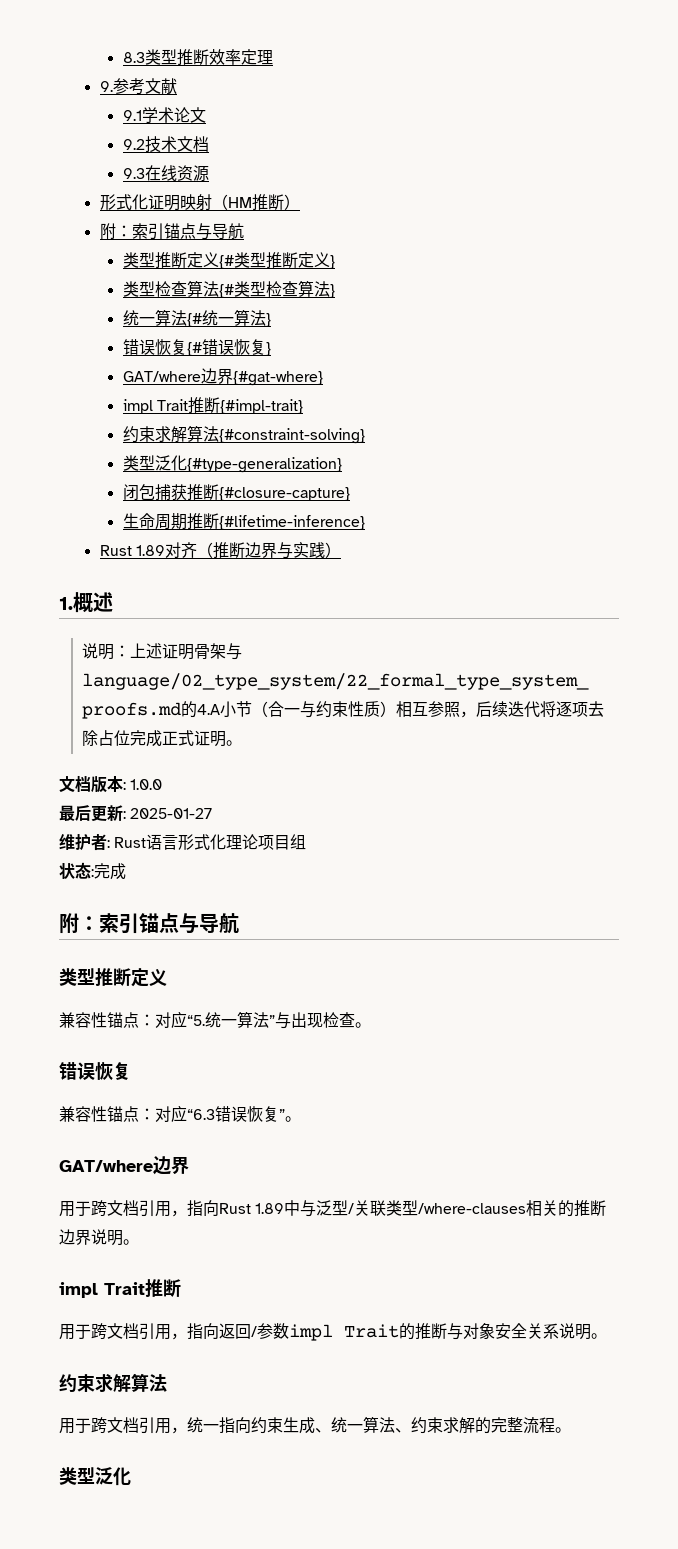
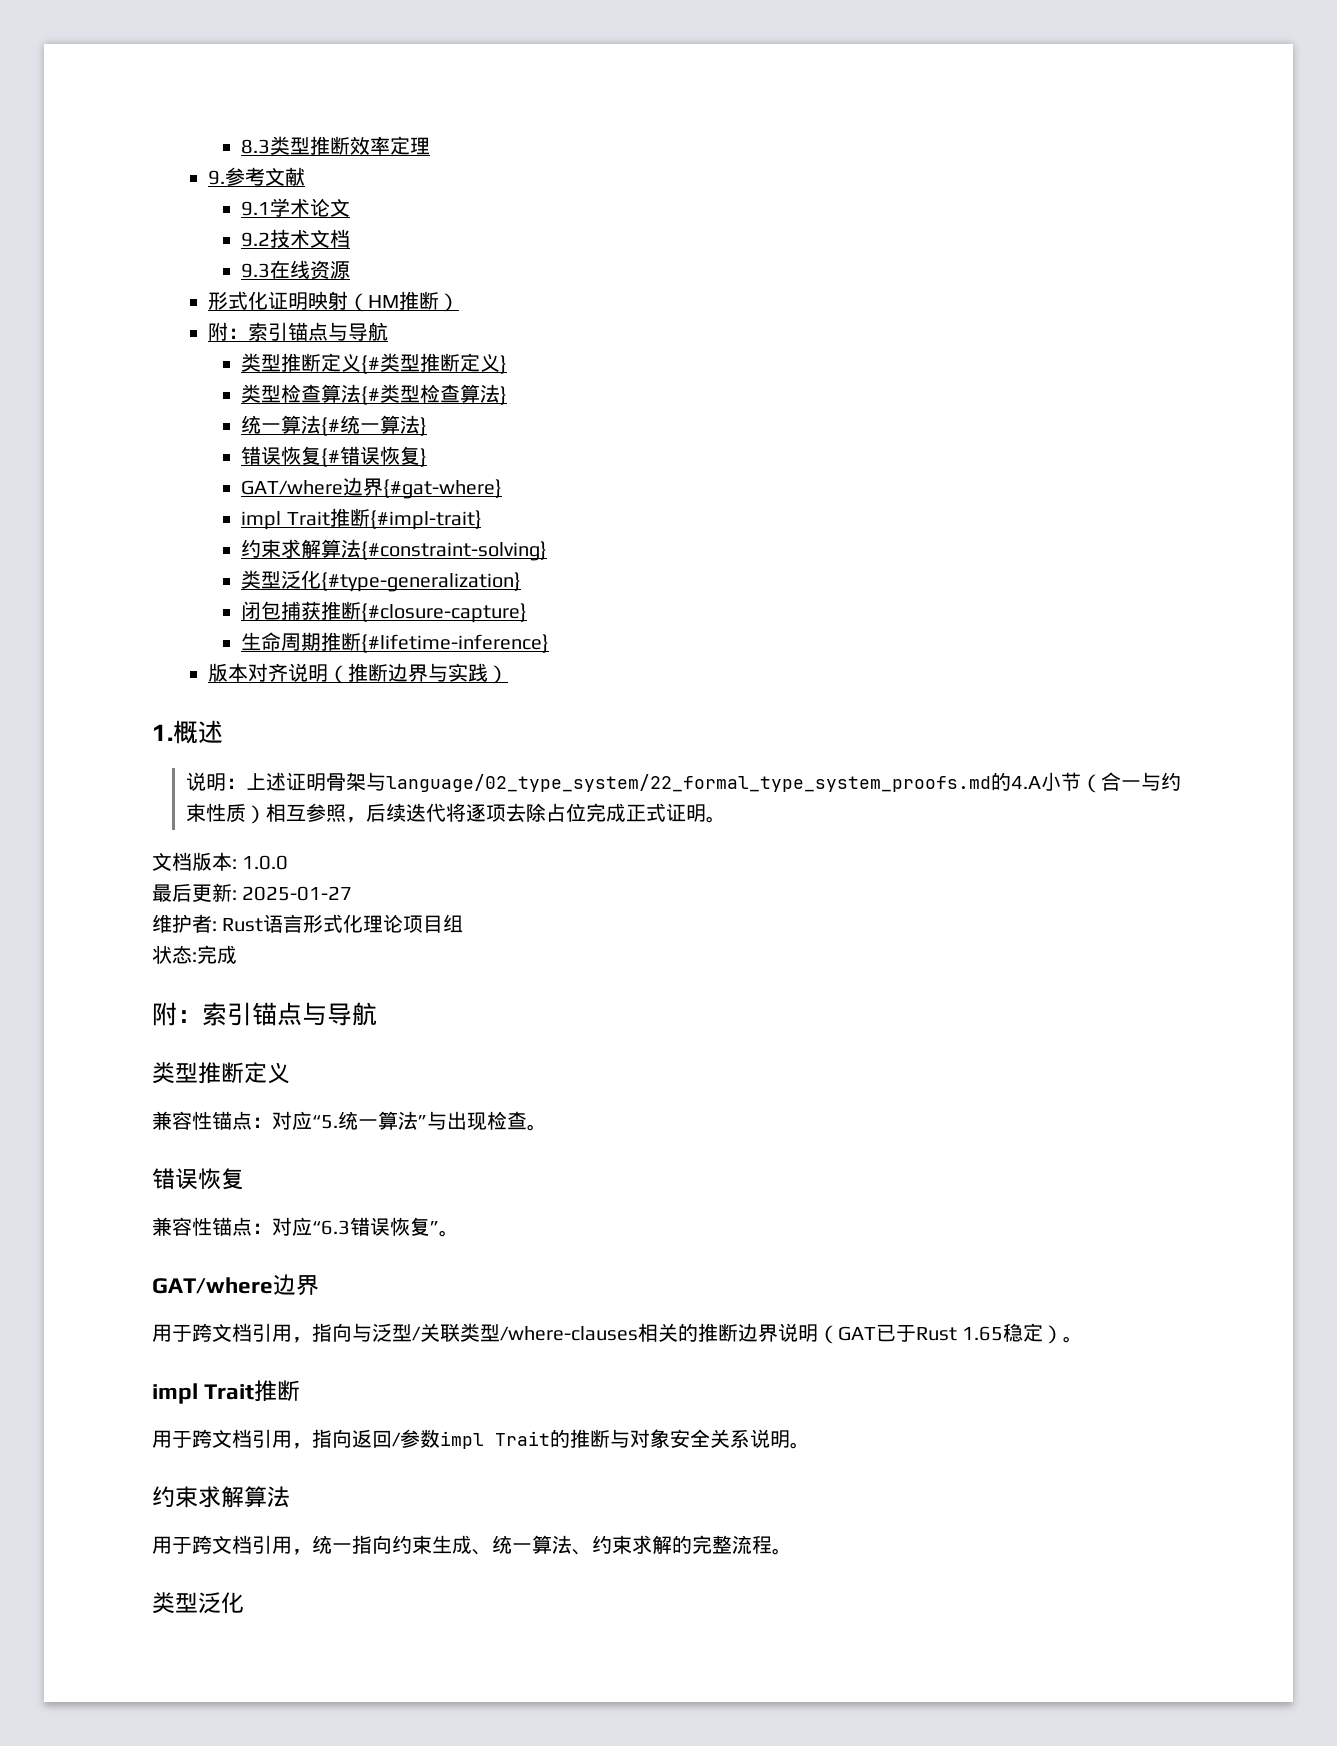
- Rust 1.89对齐（推断边界与实践）
+ 版本对齐说明（推断边界与实践）
- 用于跨文档引用，指向Rust 1.89中与泛型/关联类型/where-clauses相关的推断边界说明。
+ 用于跨文档引用，指向与泛型/关联类型/where-clauses相关的推断边界说明（GAT已于Rust 1.65稳定）。

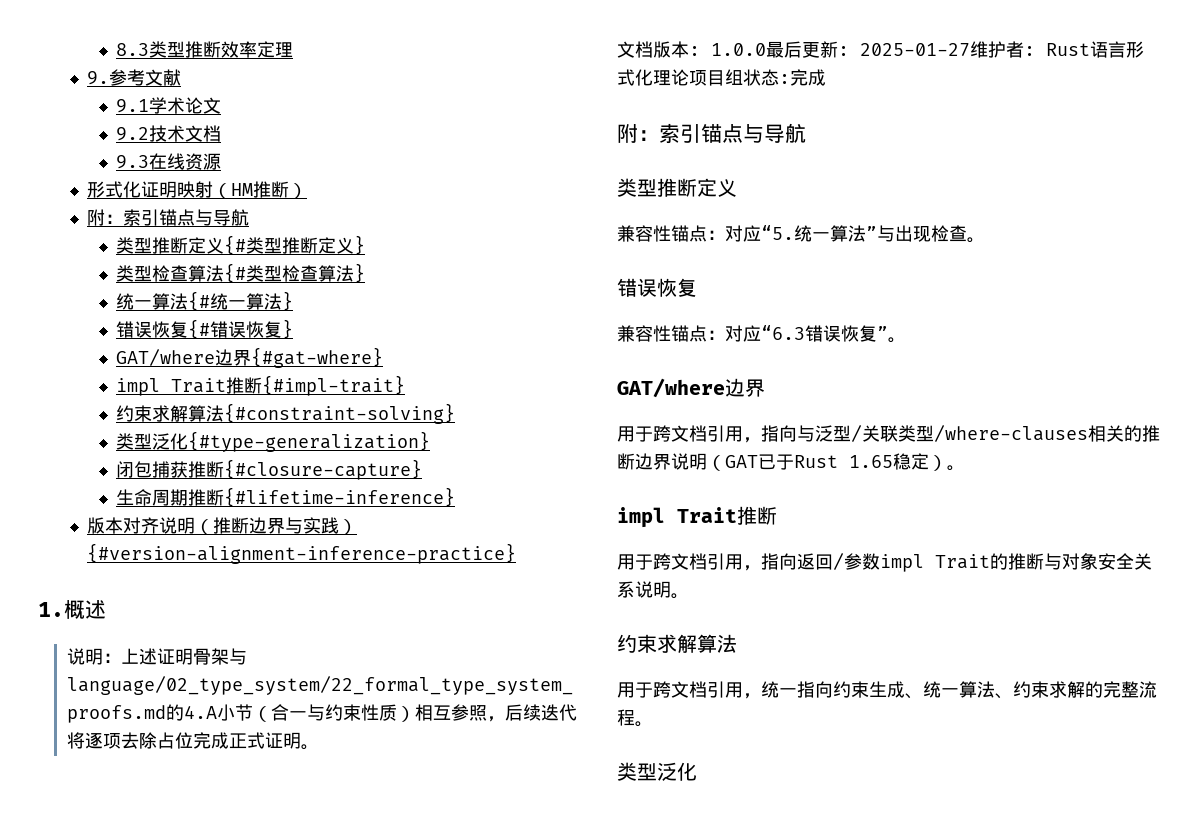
- 版本对齐说明（推断边界与实践）
+ 版本对齐说明（推断边界与实践）{#version-alignment-inference-practice}
- 文档版本: 1.0.0
- 最后更新: 2025-01-27
- 维护者: Rust语言形式化理论项目组
- 状态:完成
+ 文档版本: 1.0.0最后更新: 2025-01-27维护者: Rust语言形式化理论项目组状态:完成

